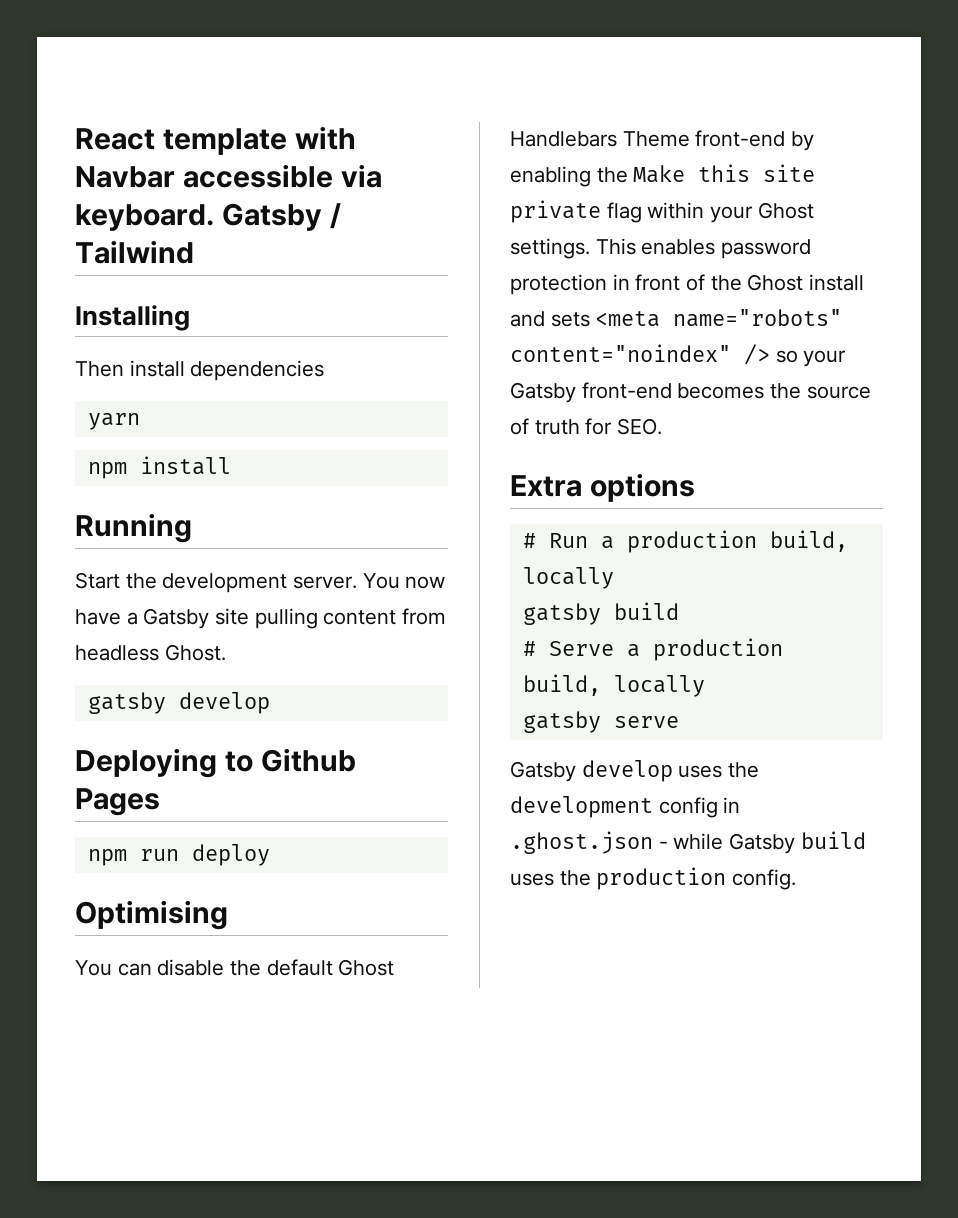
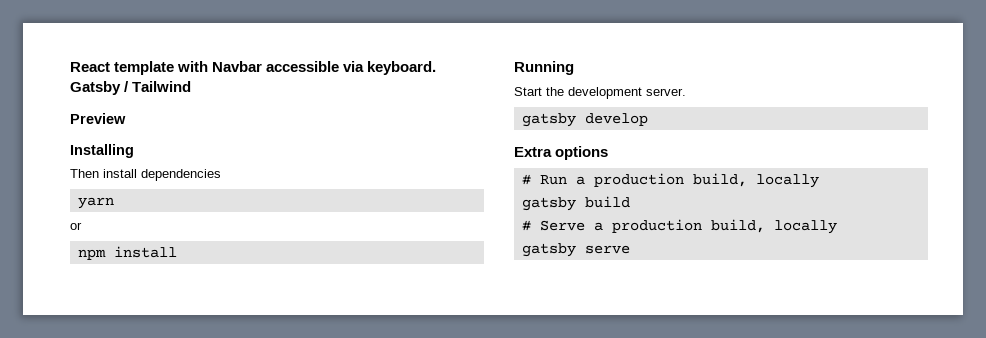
+ Preview
+ or
- Start the development server. You now have a Gatsby site pulling content from headless Ghost.
+ Start the development server.
  gatsby develop
- Deploying to Github Pages
- npm run deploy
- Optimising
- You can disable the default Ghost Handlebars Theme front-end by enabling the Make this site private flag within your Ghost settings. This enables password protection in front of the Ghost install and sets <meta name="robots" content="noindex" /> so your Gatsby front-end becomes the source of truth for SEO.
- Gatsby develop uses the development config in .ghost.json - while Gatsby build uses the production config.

